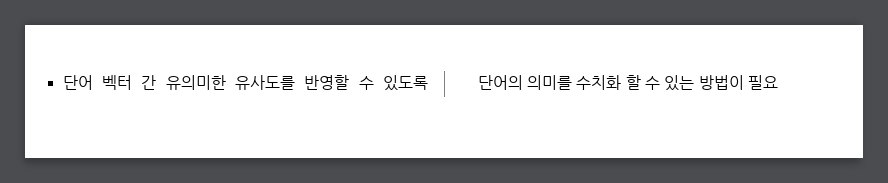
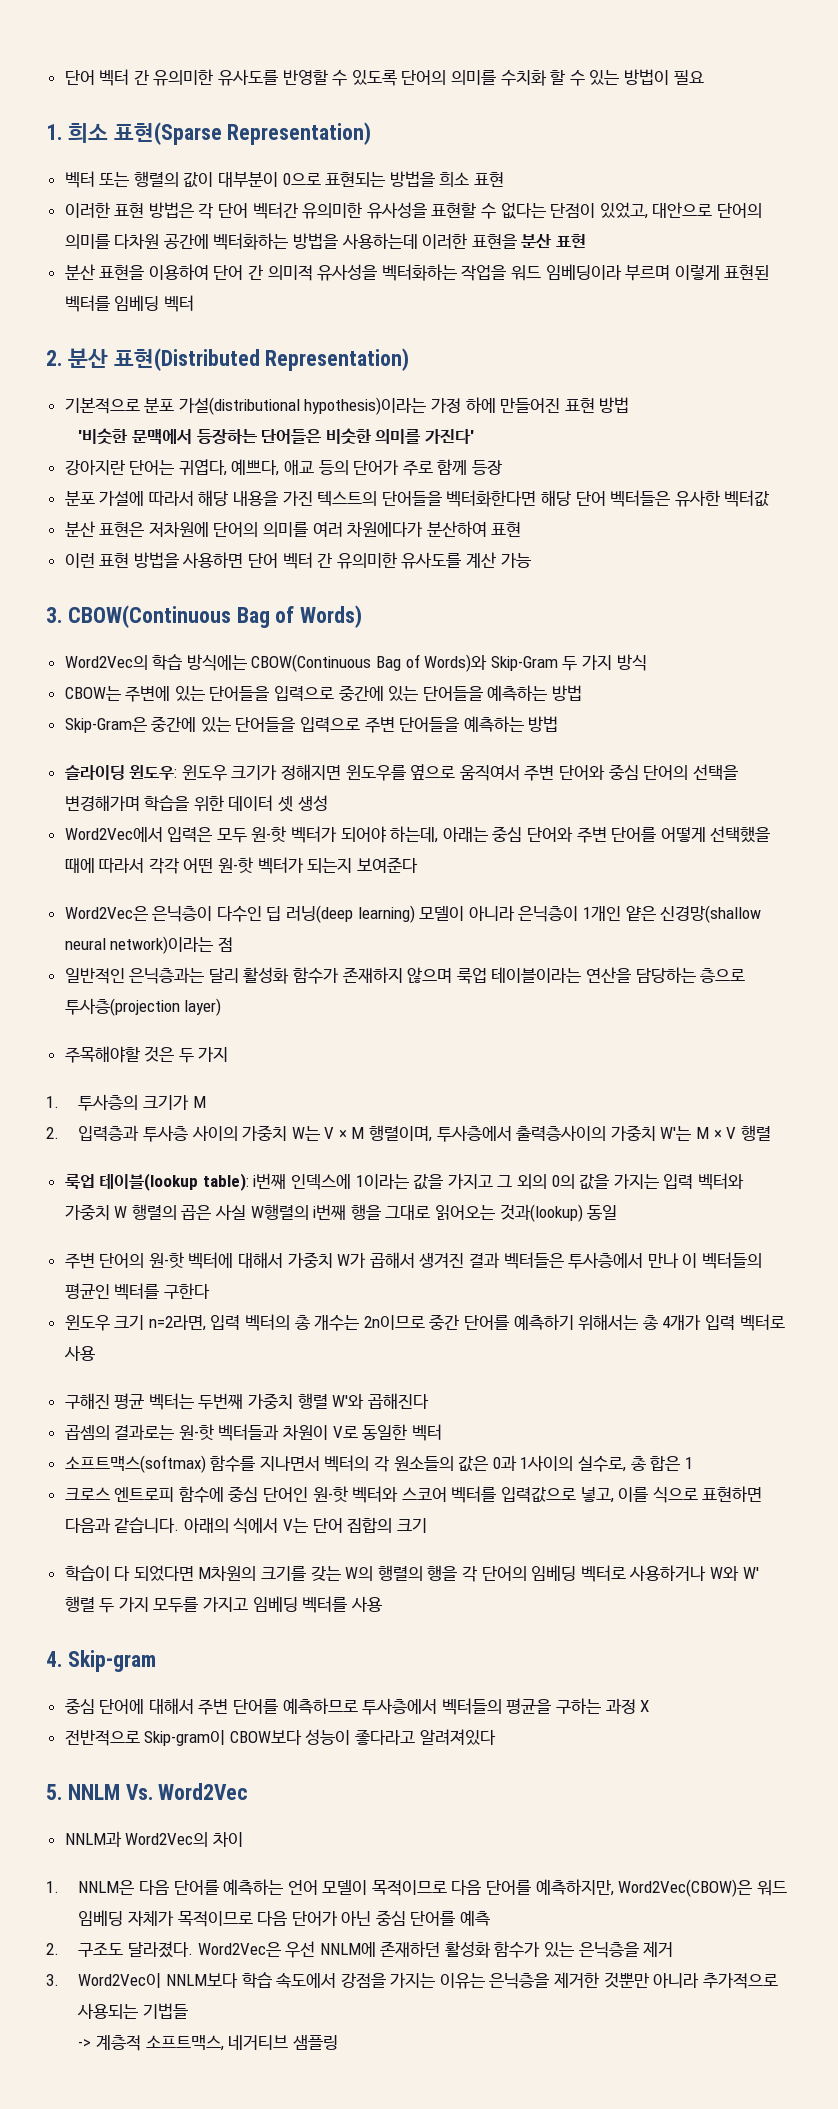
+ 1. 희소 표현(Sparse Representation)
+ 벡터 또는 행렬의 값이 대부분이 0으로 표현되는 방법을 희소 표현
+ 이러한 표현 방법은 각 단어 벡터간 유의미한 유사성을 표현할 수 없다는 단점이 있었고, 대안으로 단어의 의미를 다차원 공간에 벡터화하는 방법을 사용하는데 이러한 표현을 분산 표현
+ 분산 표현을 이용하여 단어 간 의미적 유사성을 벡터화하는 작업을 워드 임베딩이라 부르며 이렇게 표현된 벡터를 임베딩 벡터
+ 2. 분산 표현(Distributed Representation)
+ 기본적으로 분포 가설(distributional hypothesis)이라는 가정 하에 만들어진 표현 방법
+ '비슷한 문맥에서 등장하는 단어들은 비슷한 의미를 가진다'
+ 강아지란 단어는 귀엽다, 예쁘다, 애교 등의 단어가 주로 함께 등장
+ 분포 가설에 따라서 해당 내용을 가진 텍스트의 단어들을 벡터화한다면 해당 단어 벡터들은 유사한 벡터값
+ 분산 표현은 저차원에 단어의 의미를 여러 차원에다가 분산하여 표현
+ 이런 표현 방법을 사용하면 단어 벡터 간 유의미한 유사도를 계산 가능
+ 3. CBOW(Continuous Bag of Words)
+ Word2Vec의 학습 방식에는 CBOW(Continuous Bag of Words)와 Skip-Gram 두 가지 방식
+ CBOW는 주변에 있는 단어들을 입력으로 중간에 있는 단어들을 예측하는 방법
+ Skip-Gram은 중간에 있는 단어들을 입력으로 주변 단어들을 예측하는 방법
+ 슬라이딩 윈도우: 윈도우 크기가 정해지면 윈도우를 옆으로 움직여서 주변 단어와 중심 단어의 선택을 변경해가며 학습을 위한 데이터 셋 생성
+ Word2Vec에서 입력은 모두 원-핫 벡터가 되어야 하는데, 아래는 중심 단어와 주변 단어를 어떻게 선택했을 때에 따라서 각각 어떤 원-핫 벡터가 되는지 보여준다
+ Word2Vec은 은닉층이 다수인 딥 러닝(deep learning) 모델이 아니라 은닉층이 1개인 얕은 신경망(shallow neural network)이라는 점
+ 일반적인 은닉층과는 달리 활성화 함수가 존재하지 않으며 룩업 테이블이라는 연산을 담당하는 층으로 투사층(projection layer)
+ 주목해야할 것은 두 가지
+ 1. 투사층의 크기가 M
+ 2. 입력층과 투사층 사이의 가중치 W는 V × M 행렬이며, 투사층에서 출력층사이의 가중치 W'는 M × V 행렬
+ 룩업 테이블(lookup table): i번째 인덱스에 1이라는 값을 가지고 그 외의 0의 값을 가지는 입력 벡터와 가중치 W 행렬의 곱은 사실 W행렬의 i번째 행을 그대로 읽어오는 것과(lookup) 동일
+ 주변 단어의 원-핫 벡터에 대해서 가중치 W가 곱해서 생겨진 결과 벡터들은 투사층에서 만나 이 벡터들의 평균인 벡터를 구한다
+ 윈도우 크기 n=2라면, 입력 벡터의 총 개수는 2n이므로 중간 단어를 예측하기 위해서는 총 4개가 입력 벡터로 사용
+ 구해진 평균 벡터는 두번째 가중치 행렬 W'와 곱해진다
+ 곱셈의 결과로는 원-핫 벡터들과 차원이 V로 동일한 벡터
+ 소프트맥스(softmax) 함수를 지나면서 벡터의 각 원소들의 값은 0과 1사이의 실수로, 총 합은 1
+ 크로스 엔트로피 함수에 중심 단어인 원-핫 벡터와 스코어 벡터를 입력값으로 넣고, 이를 식으로 표현하면 다음과 같습니다. 아래의 식에서 V는 단어 집합의 크기
+ 학습이 다 되었다면 M차원의 크기를 갖는 W의 행렬의 행을 각 단어의 임베딩 벡터로 사용하거나 W와 W' 행렬 두 가지 모두를 가지고 임베딩 벡터를 사용
+ 4. Skip-gram
+ 중심 단어에 대해서 주변 단어를 예측하므로 투사층에서 벡터들의 평균을 구하는 과정 X
+ 전반적으로 Skip-gram이 CBOW보다 성능이 좋다라고 알려져있다
+ 5. NNLM Vs. Word2Vec
+ NNLM과 Word2Vec의 차이
+ 1. NNLM은 다음 단어를 예측하는 언어 모델이 목적이므로 다음 단어를 예측하지만, Word2Vec(CBOW)은 워드 임베딩 자체가 목적이므로 다음 단어가 아닌 중심 단어를 예측
+ 2. 구조도 달라졌다. Word2Vec은 우선 NNLM에 존재하던 활성화 함수가 있는 은닉층을 제거
+ 3. Word2Vec이 NNLM보다 학습 속도에서 강점을 가지는 이유는 은닉층을 제거한 것뿐만 아니라 추가적으로 사용되는 기법들
+ -> 계층적 소프트맥스, 네거티브 샘플링

